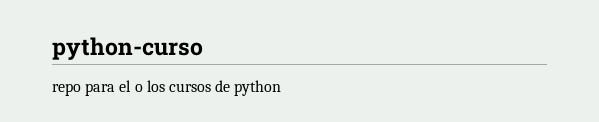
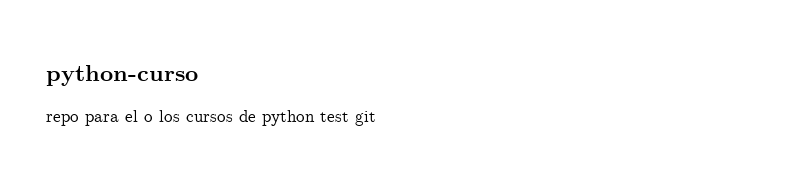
- repo para el o los cursos de python
+ repo para el o los cursos de python test git

